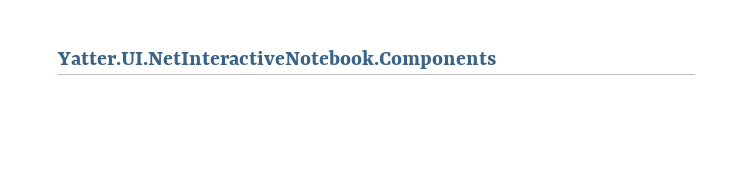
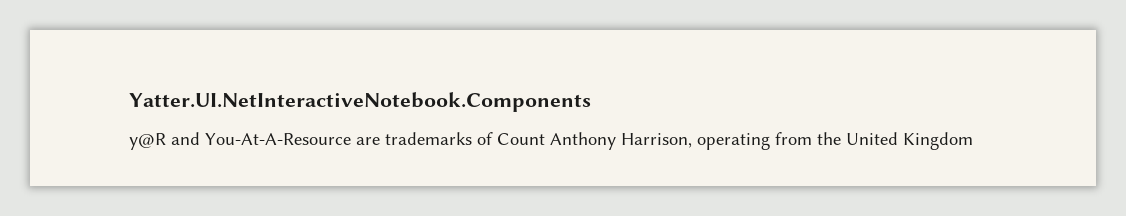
+ y@R and You-At-A-Resource are trademarks of Count Anthony Harrison, operating from the United Kingdom

